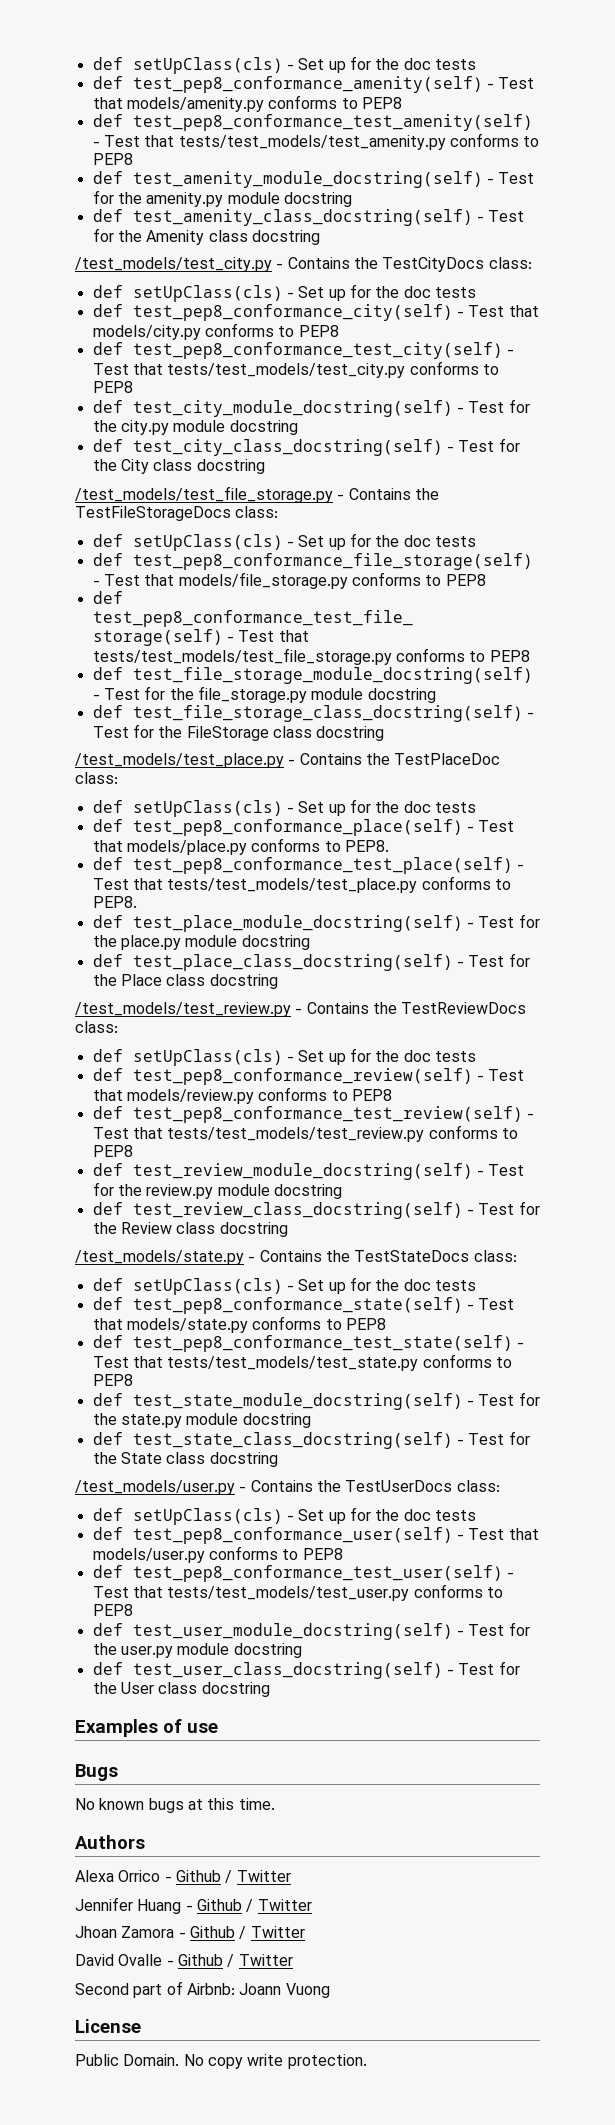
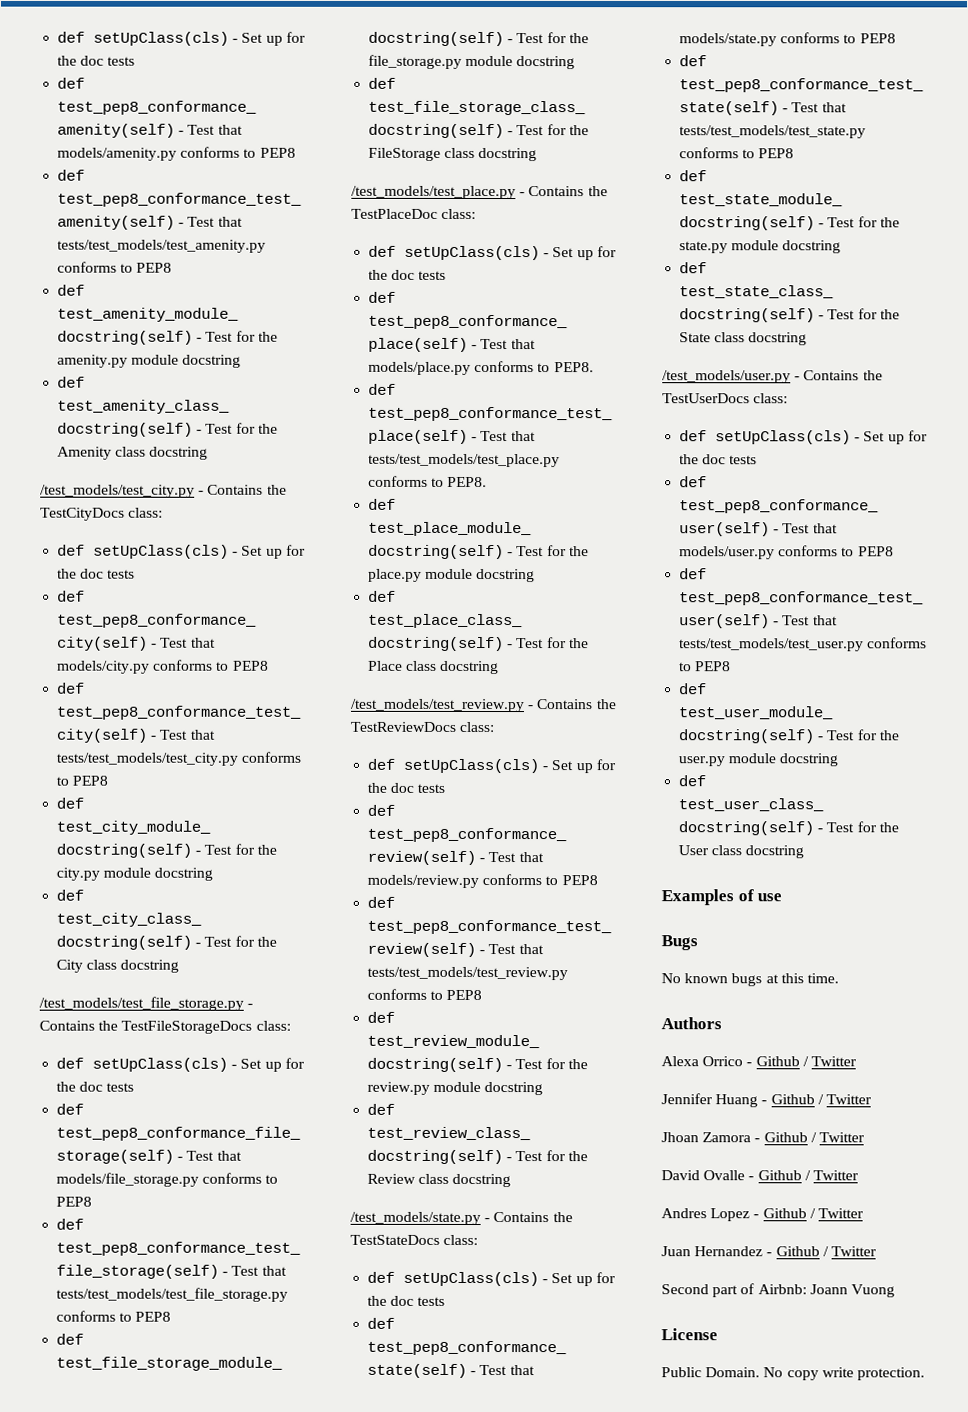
+ Andres Lopez - Github / Twitter
+ Juan Hernandez - Github / Twitter

